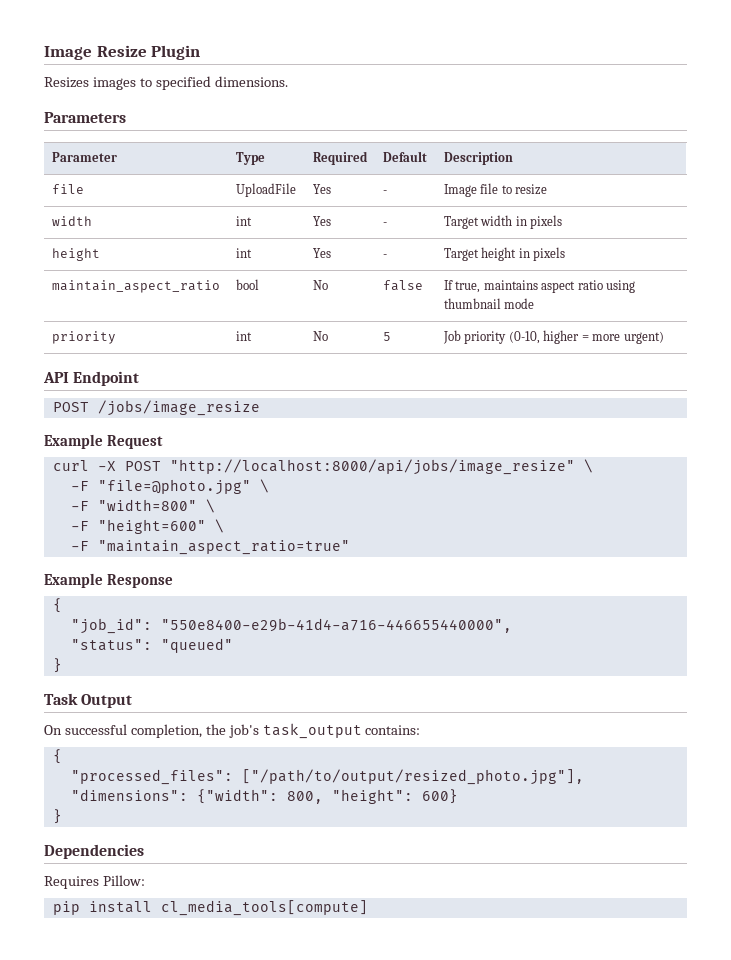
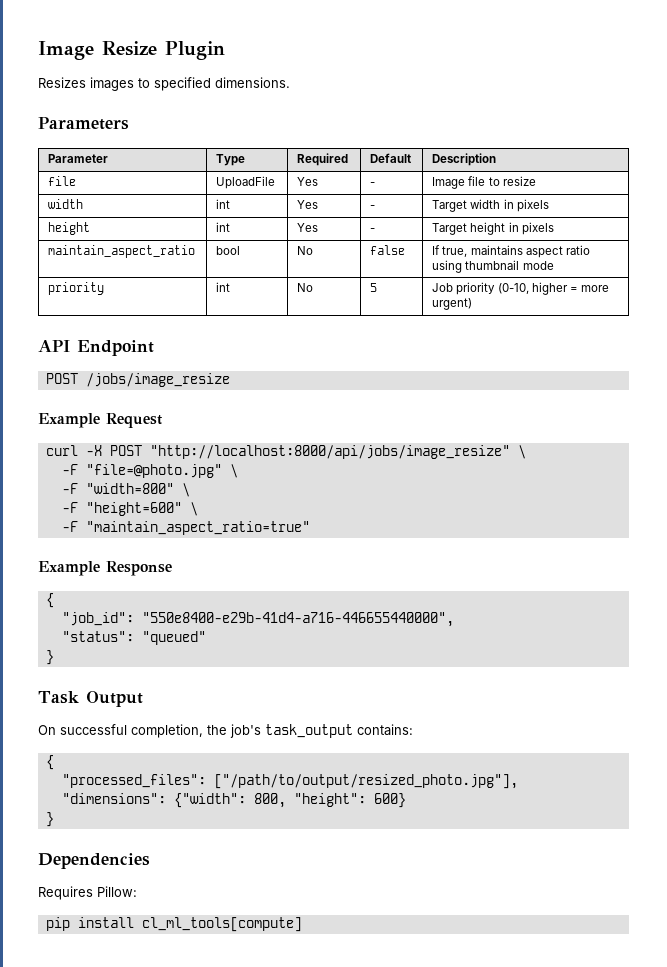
- pip install cl_media_tools[compute]
+ pip install cl_ml_tools[compute]

